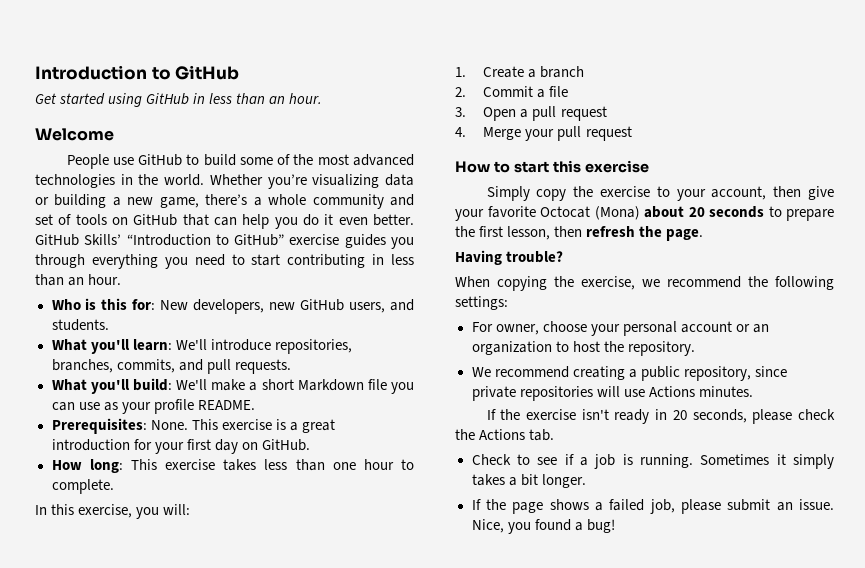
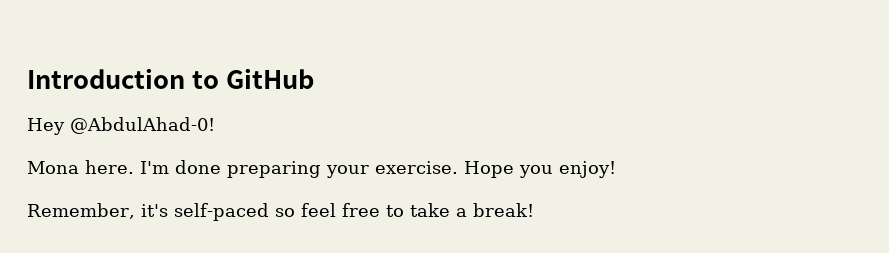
- Get started using GitHub in less than an hour.
- Welcome
- People use GitHub to build some of the most advanced technologies in the world. Whether you’re visualizing data or building a new game, there’s a whole community and set of tools on GitHub that can help you do it even better. GitHub Skills’ “Introduction to GitHub” exercise guides you through everything you need to start contributing in less than an hour.
- Who is this for: New developers, new GitHub users, and students.
- What you'll learn: We'll introduce repositories, branches, commits, and pull requests.
- What you'll build: We'll make a short Markdown file you can use as your profile README.
- Prerequisites: None. This exercise is a great introduction for your first day on GitHub.
- How long: This exercise takes less than one hour to complete.
- In this exercise, you will:
- 1. Create a branch
- 2. Commit a file
- 3. Open a pull request
- 4. Merge your pull request
- How to start this exercise
- Simply copy the exercise to your account, then give your favorite Octocat (Mona) about 20 seconds to prepare the first lesson, then refresh the page.
- Having trouble?
- When copying the exercise, we recommend the following settings:
- For owner, choose your personal account or an organization to host the repository.
- We recommend creating a public repository, since private repositories will use Actions minutes.
- If the exercise isn't ready in 20 seconds, please check the Actions tab.
- Check to see if a job is running. Sometimes it simply takes a bit longer.
- If the page shows a failed job, please submit an issue. Nice, you found a bug!
+ Hey @AbdulAhad-0!
+ Mona here. I'm done preparing your exercise. Hope you enjoy!
+ Remember, it's self-paced so feel free to take a break!

